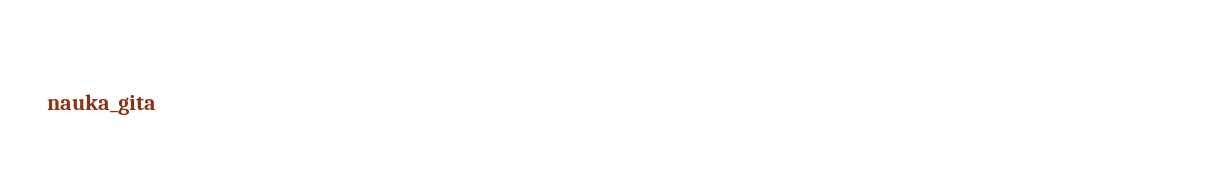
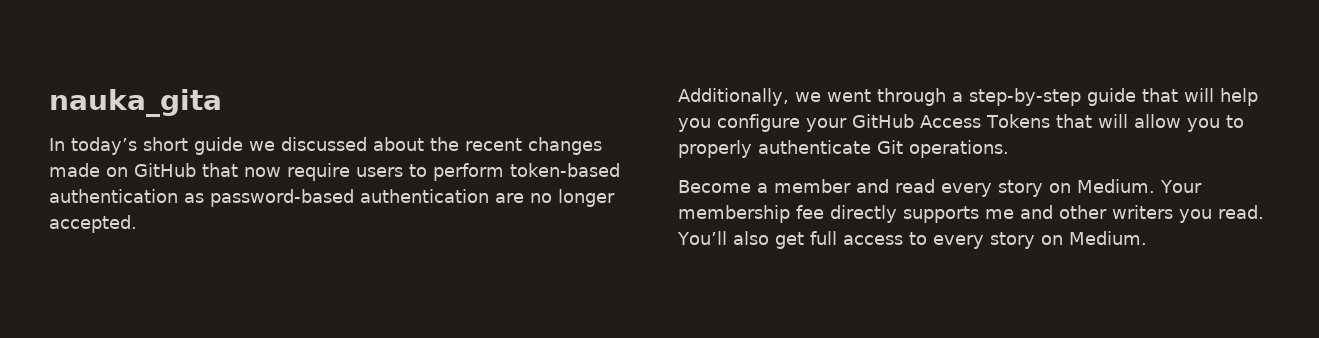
+ In today’s short guide we discussed about the recent changes made on GitHub that now require users to perform token-based authentication as password-based authentication are no longer accepted.
+ Additionally, we went through a step-by-step guide that will help you configure your GitHub Access Tokens that will allow you to properly authenticate Git operations.
+ Become a member and read every story on Medium. Your membership fee directly supports me and other writers you read. You’ll also get full access to every story on Medium.

